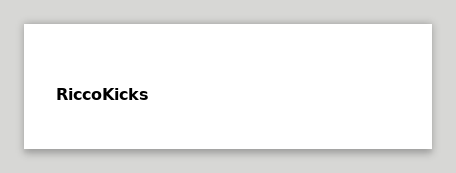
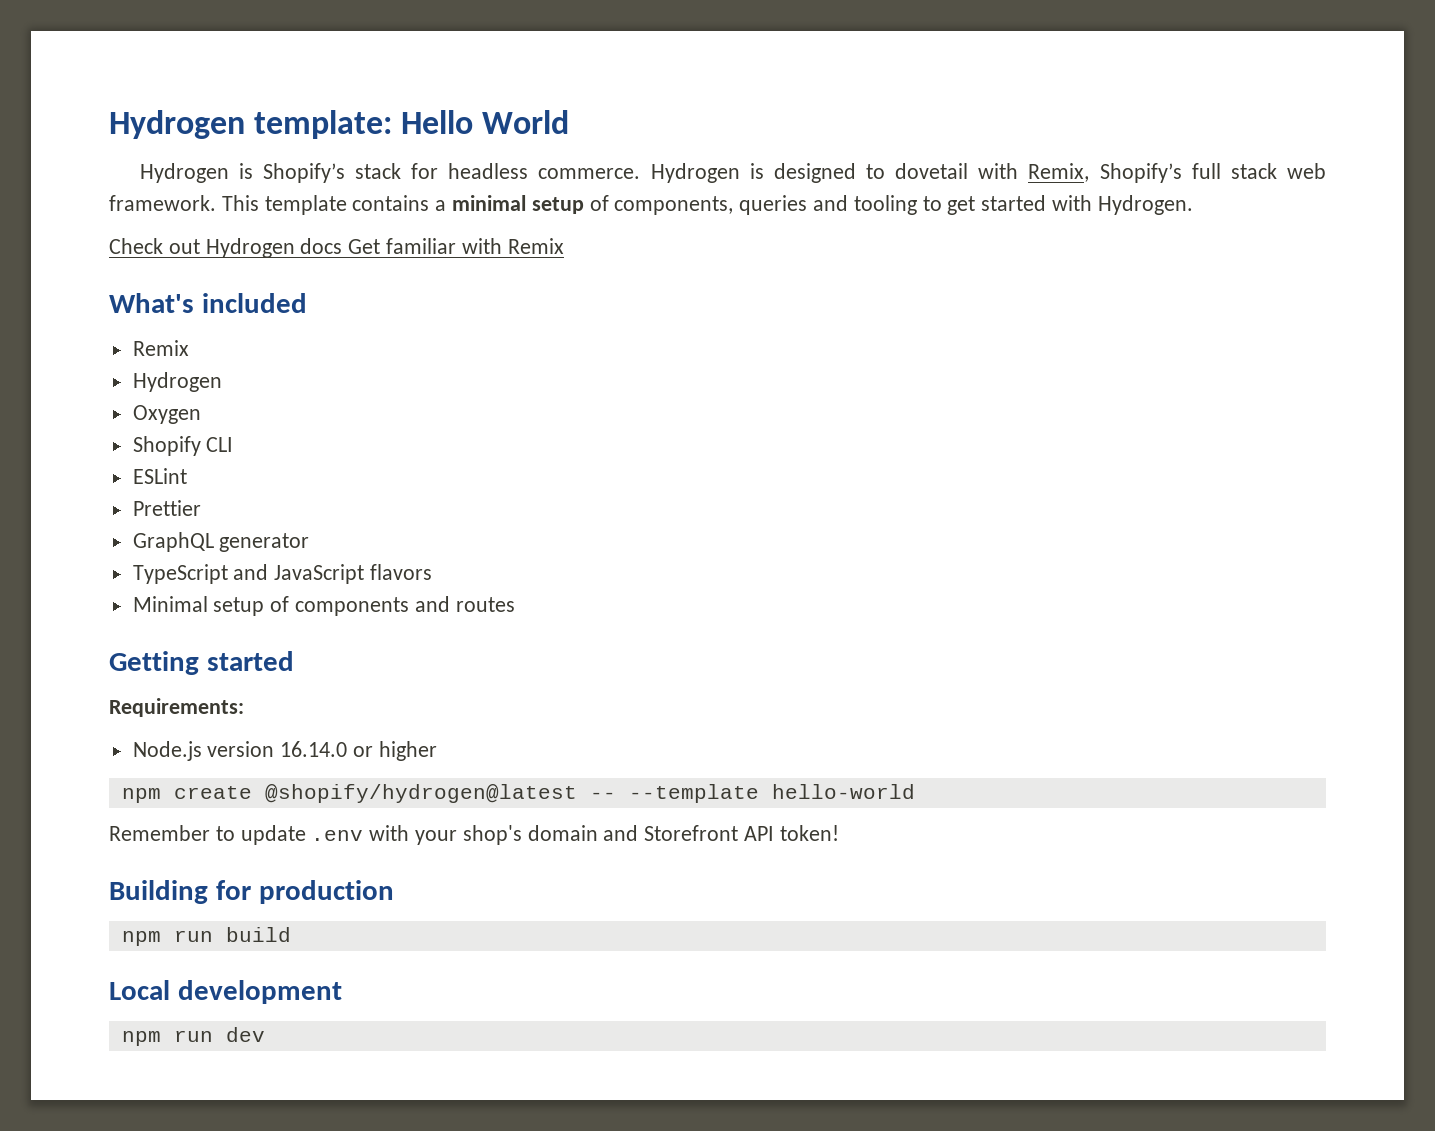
- RiccoKicks
+ Hydrogen template: Hello World
+ Hydrogen is Shopify’s stack for headless commerce. Hydrogen is designed to dovetail with Remix, Shopify’s full stack web framework. This template contains a minimal setup of components, queries and tooling to get started with Hydrogen.
+ Check out Hydrogen docs Get familiar with Remix
+ What's included
+ Remix
+ Hydrogen
+ Oxygen
+ Shopify CLI
+ ESLint
+ Prettier
+ GraphQL generator
+ TypeScript and JavaScript flavors
+ Minimal setup of components and routes
+ Getting started
+ Requirements:
+ Node.js version 16.14.0 or higher
+ npm create @shopify/hydrogen@latest -- --template hello-world
+ Remember to update .env with your shop's domain and Storefront API token!
+ Building for production
+ npm run build
+ Local development
+ npm run dev

